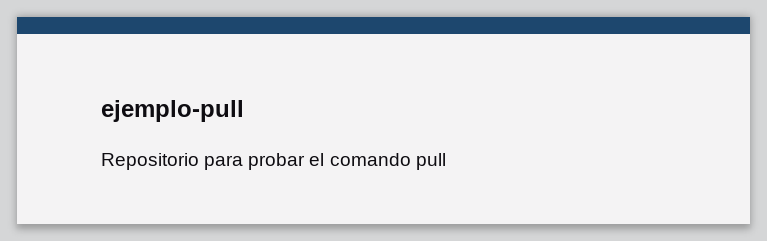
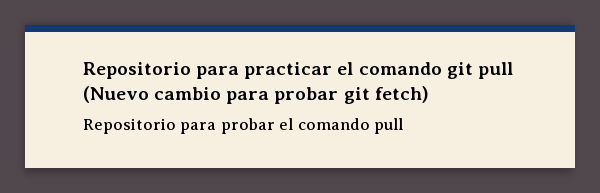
- ejemplo-pull
+ Repositorio para practicar el comando git pull (Nuevo cambio para probar git fetch)

